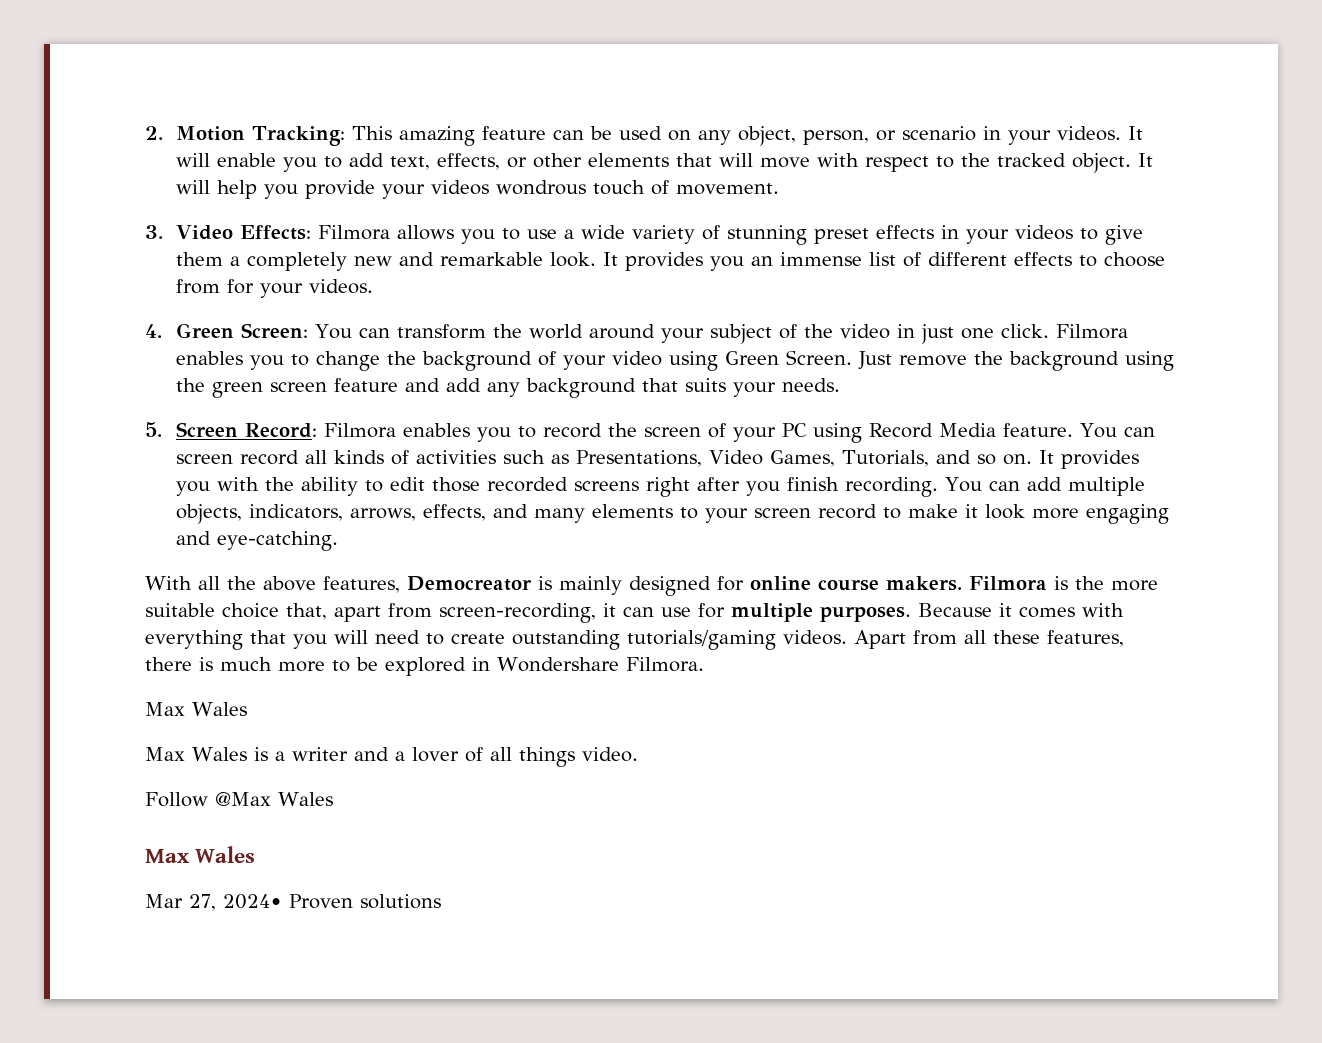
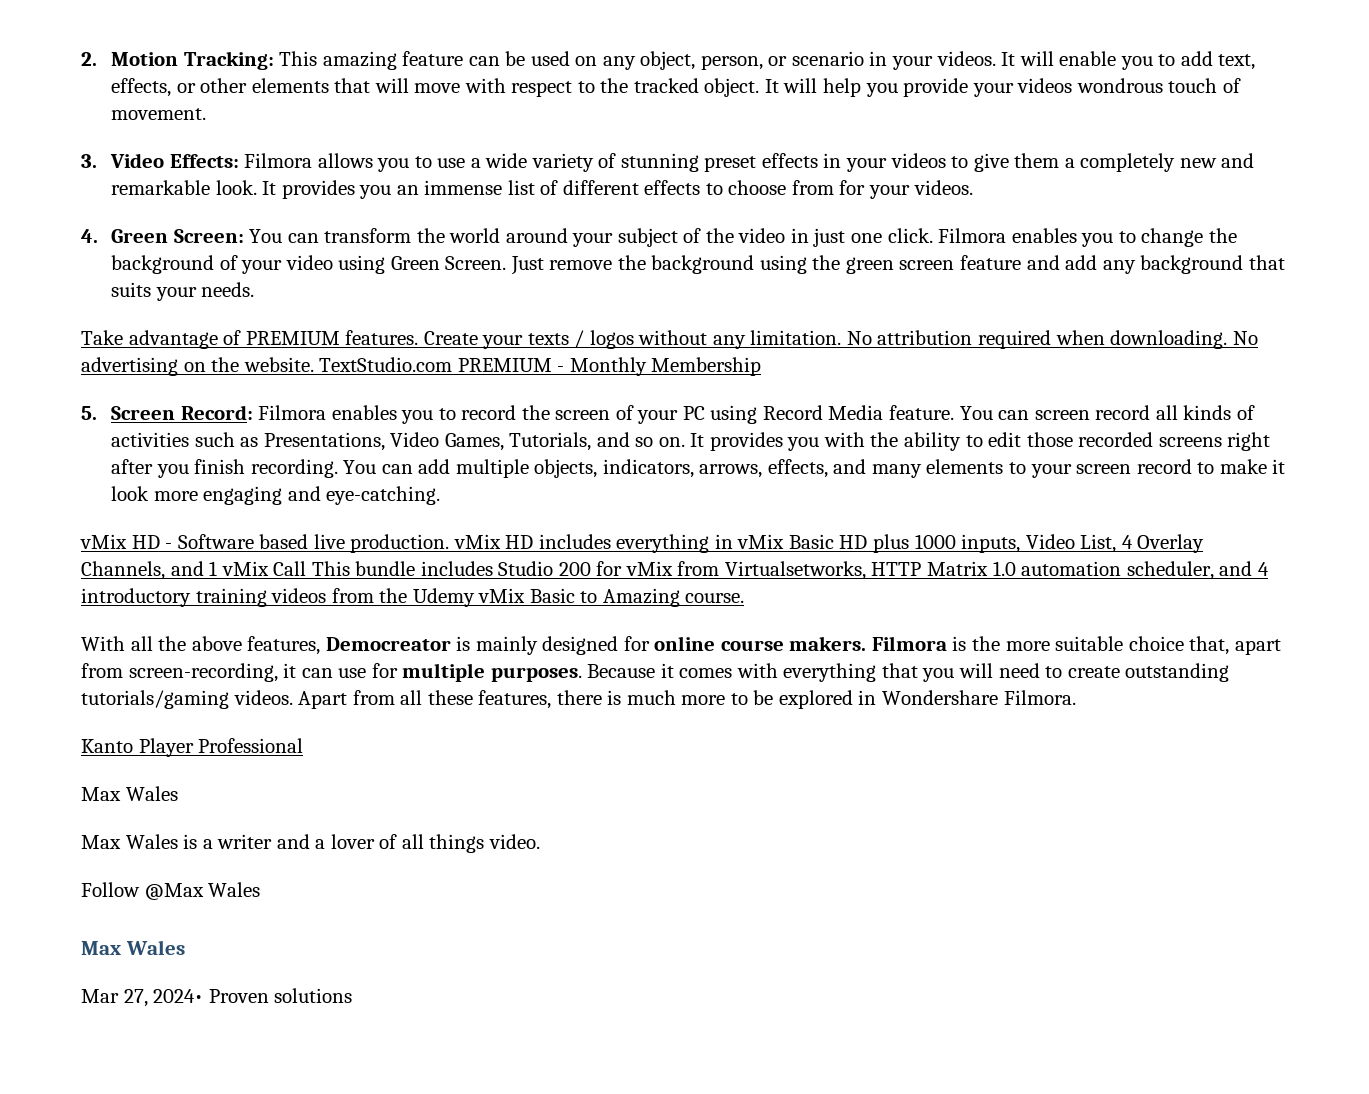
+ Take advantage of PREMIUM features. Create your texts / logos without any limitation. No attribution required when downloading. No advertising on the website. TextStudio.com PREMIUM - Monthly Membership
+ vMix HD - Software based live production. vMix HD includes everything in vMix Basic HD plus 1000 inputs, Video List, 4 Overlay Channels, and 1 vMix Call This bundle includes Studio 200 for vMix from Virtualsetworks, HTTP Matrix 1.0 automation scheduler, and 4 introductory training videos from the Udemy vMix Basic to Amazing course.
+ Kanto Player Professional

